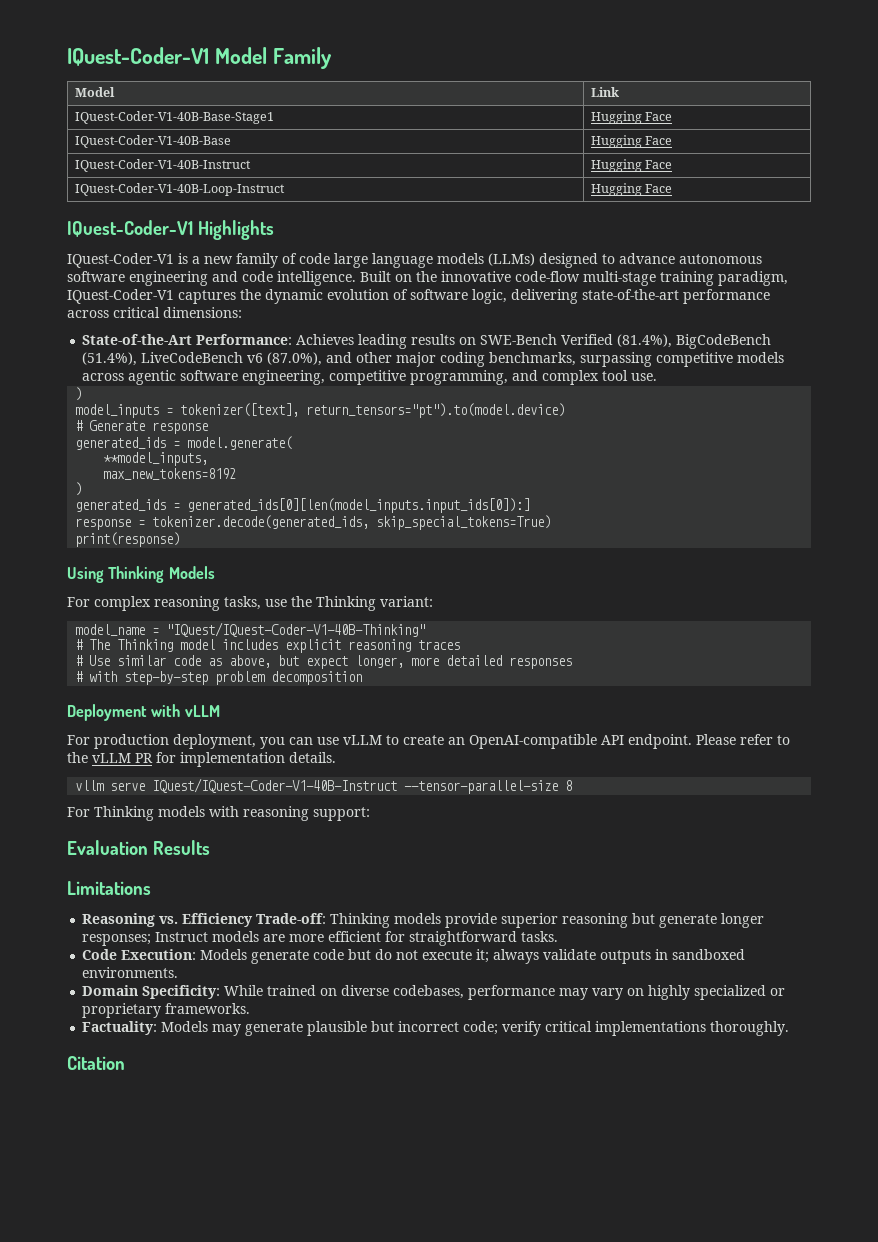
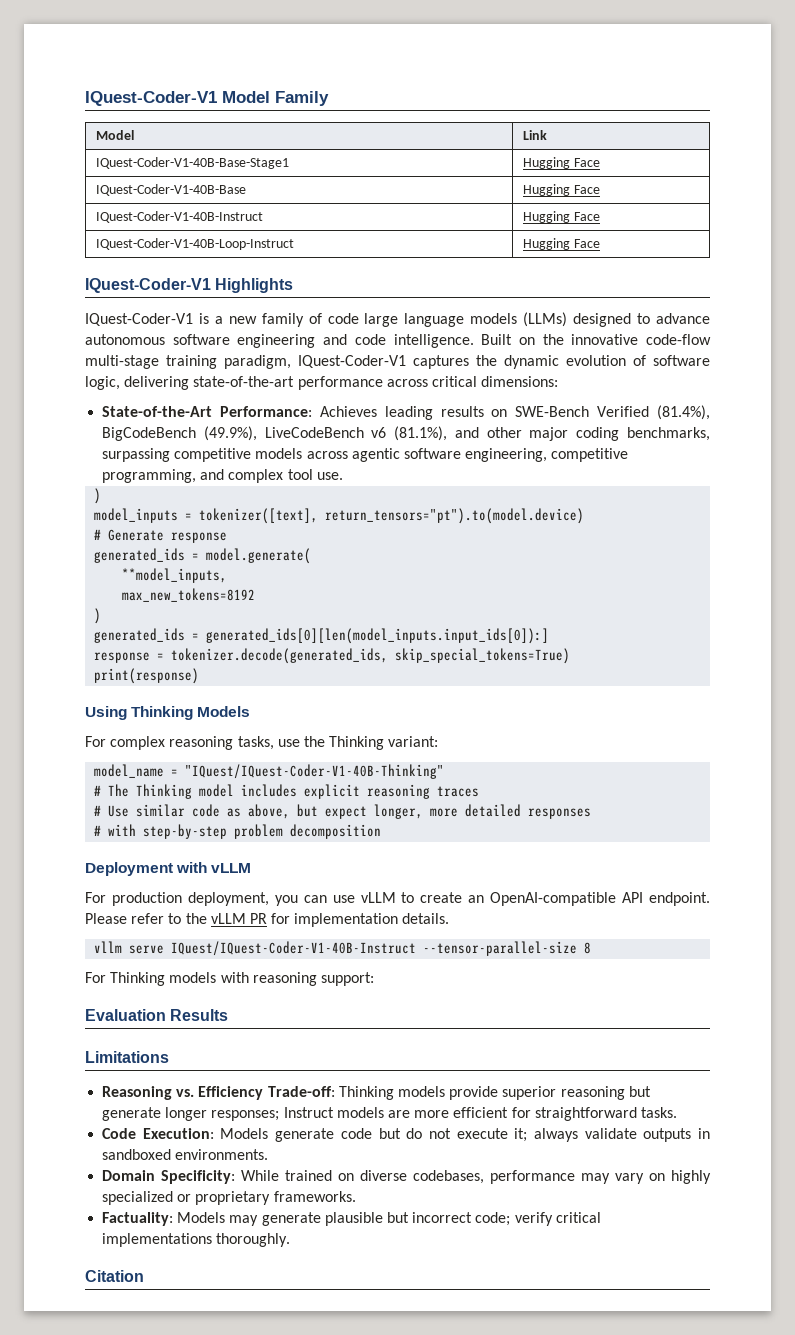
- State-of-the-Art Performance: Achieves leading results on SWE-Bench Verified (81.4%), BigCodeBench (51.4%), LiveCodeBench v6 (87.0%), and other major coding benchmarks, surpassing competitive models across agentic software engineering, competitive programming, and complex tool use.
+ State-of-the-Art Performance: Achieves leading results on SWE-Bench Verified (81.4%), BigCodeBench (49.9%), LiveCodeBench v6 (81.1%), and other major coding benchmarks, surpassing competitive models across agentic software engineering, competitive programming, and complex tool use.

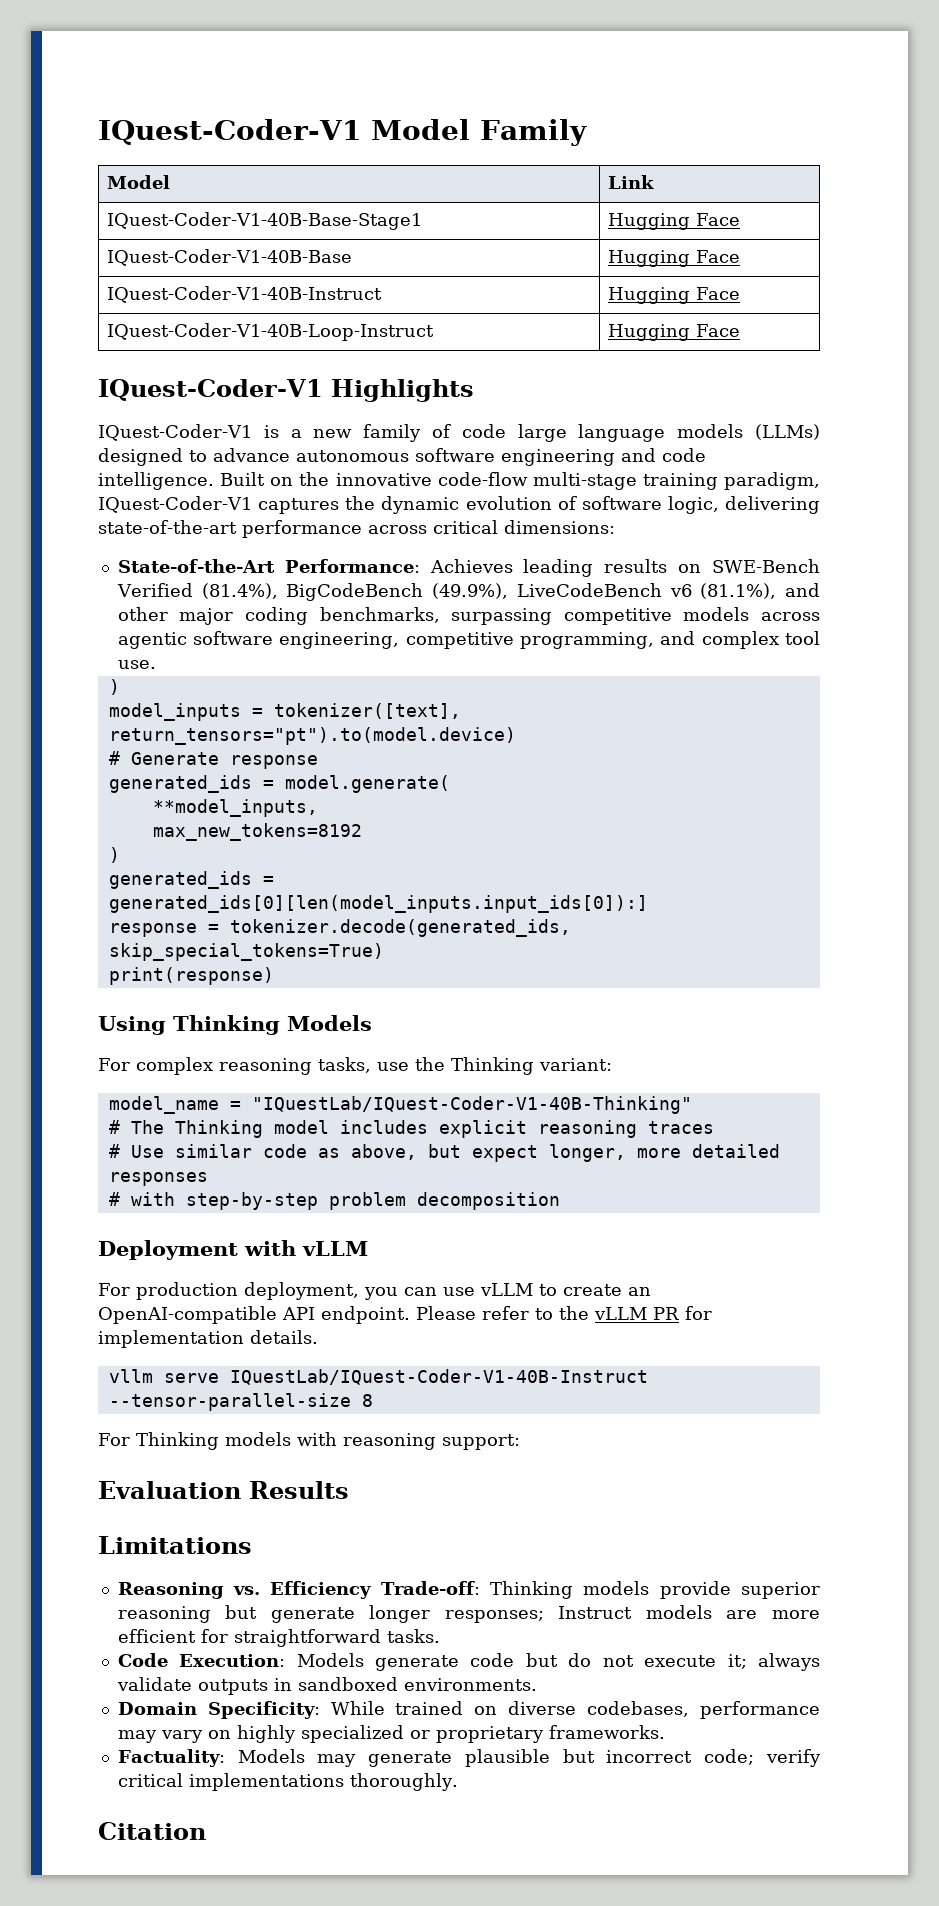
- model_name = "IQuest/IQuest-Coder-V1-40B-Thinking"
+ model_name = "IQuestLab/IQuest-Coder-V1-40B-Thinking"
- vllm serve IQuest/IQuest-Coder-V1-40B-Instruct --tensor-parallel-size 8
+ vllm serve IQuestLab/IQuest-Coder-V1-40B-Instruct --tensor-parallel-size 8

